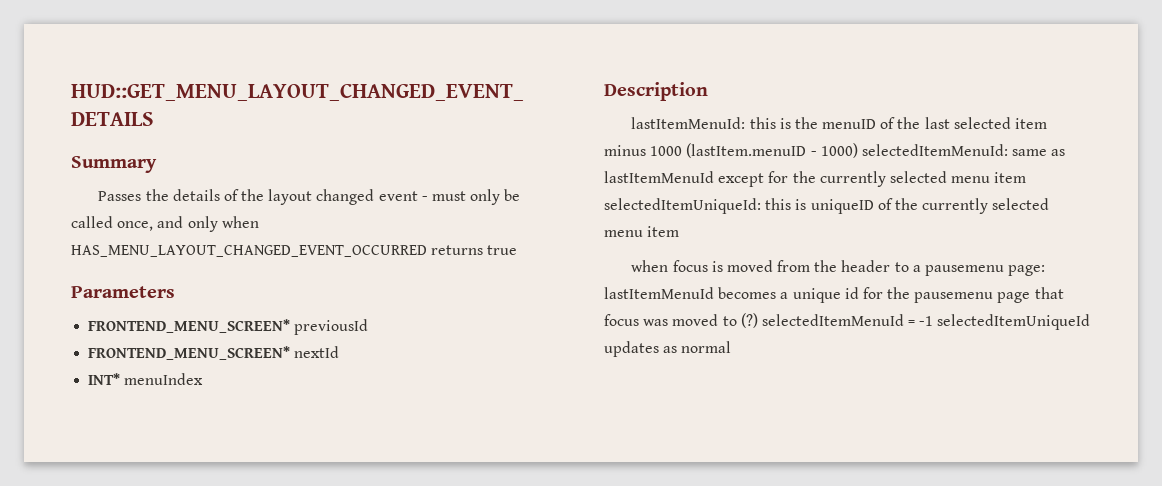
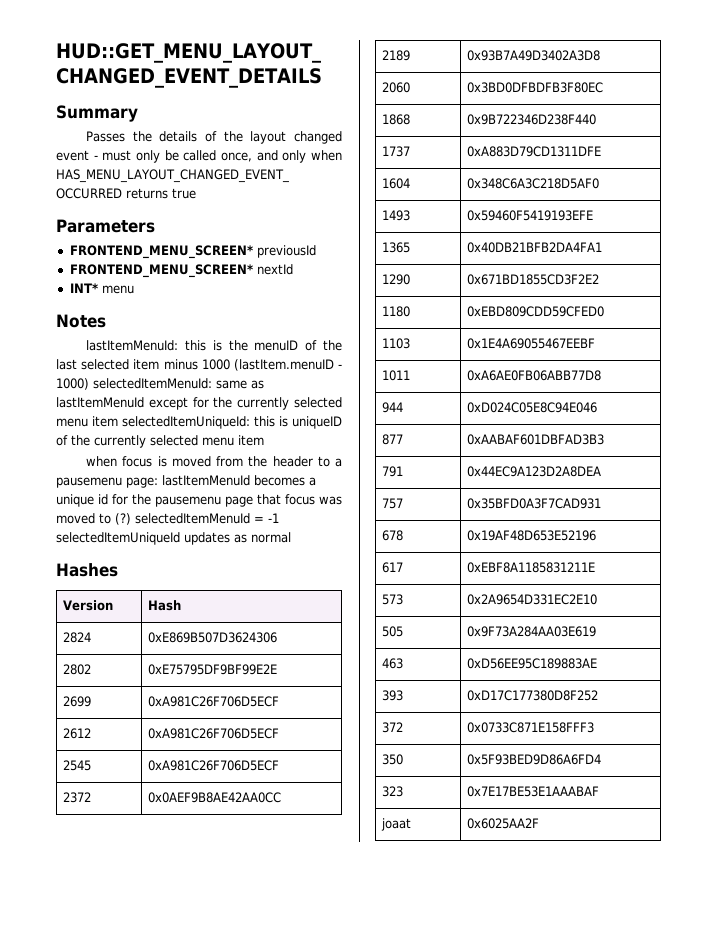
- INT* menuIndex
- Description
+ INT* menu
+ Notes
+ Hashes
+ Version | Hash
+ 2824 | 0xE869B507D3624306
+ 2802 | 0xE75795DF9BF99E2E
+ 2699 | 0xA981C26F706D5ECF
+ 2612 | 0xA981C26F706D5ECF
+ 2545 | 0xA981C26F706D5ECF
+ 2372 | 0x0AEF9B8AE42AA0CC
+ 2189 | 0x93B7A49D3402A3D8
+ 2060 | 0x3BD0DFBDFB3F80EC
+ 1868 | 0x9B722346D238F440
+ 1737 | 0xA883D79CD1311DFE
+ 1604 | 0x348C6A3C218D5AF0
+ 1493 | 0x59460F5419193EFE
+ 1365 | 0x40DB21BFB2DA4FA1
+ 1290 | 0x671BD1855CD3F2E2
+ 1180 | 0xEBD809CDD59CFED0
+ 1103 | 0x1E4A69055467EEBF
+ 1011 | 0xA6AE0FB06ABB77D8
+ 944 | 0xD024C05E8C94E046
+ 877 | 0xAABAF601DBFAD3B3
+ 791 | 0x44EC9A123D2A8DEA
+ 757 | 0x35BFD0A3F7CAD931
+ 678 | 0x19AF48D653E52196
+ 617 | 0xEBF8A1185831211E
+ 573 | 0x2A9654D331EC2E10
+ 505 | 0x9F73A284AA03E619
+ 463 | 0xD56EE95C189883AE
+ 393 | 0xD17C177380D8F252
+ 372 | 0x0733C871E158FFF3
+ 350 | 0x5F93BED9D86A6FD4
+ 323 | 0x7E17BE53E1AAABAF
+ joaat | 0x6025AA2F

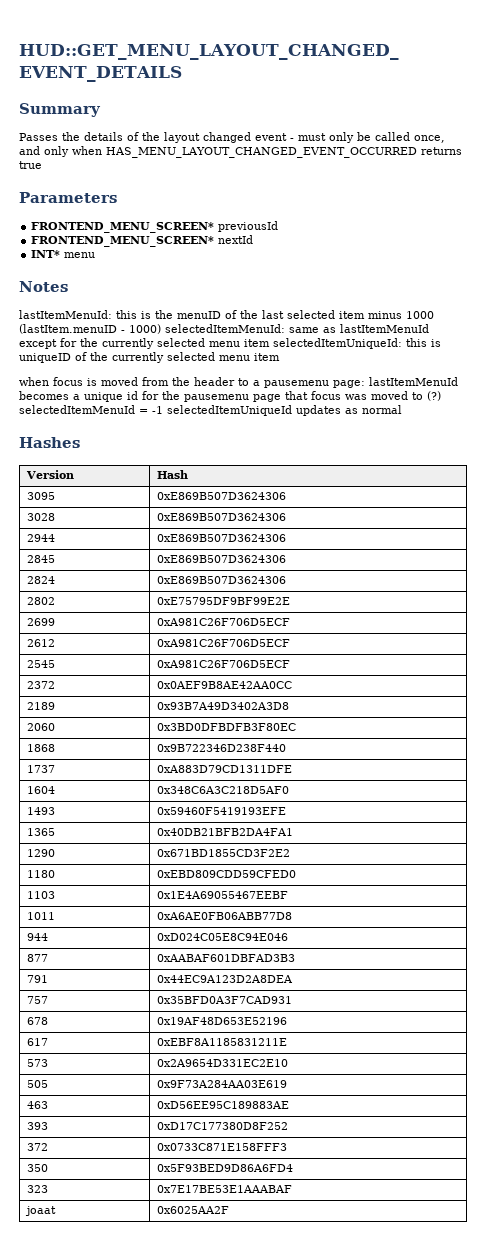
+ 3095 | 0xE869B507D3624306
+ 3028 | 0xE869B507D3624306
+ 2944 | 0xE869B507D3624306
+ 2845 | 0xE869B507D3624306

